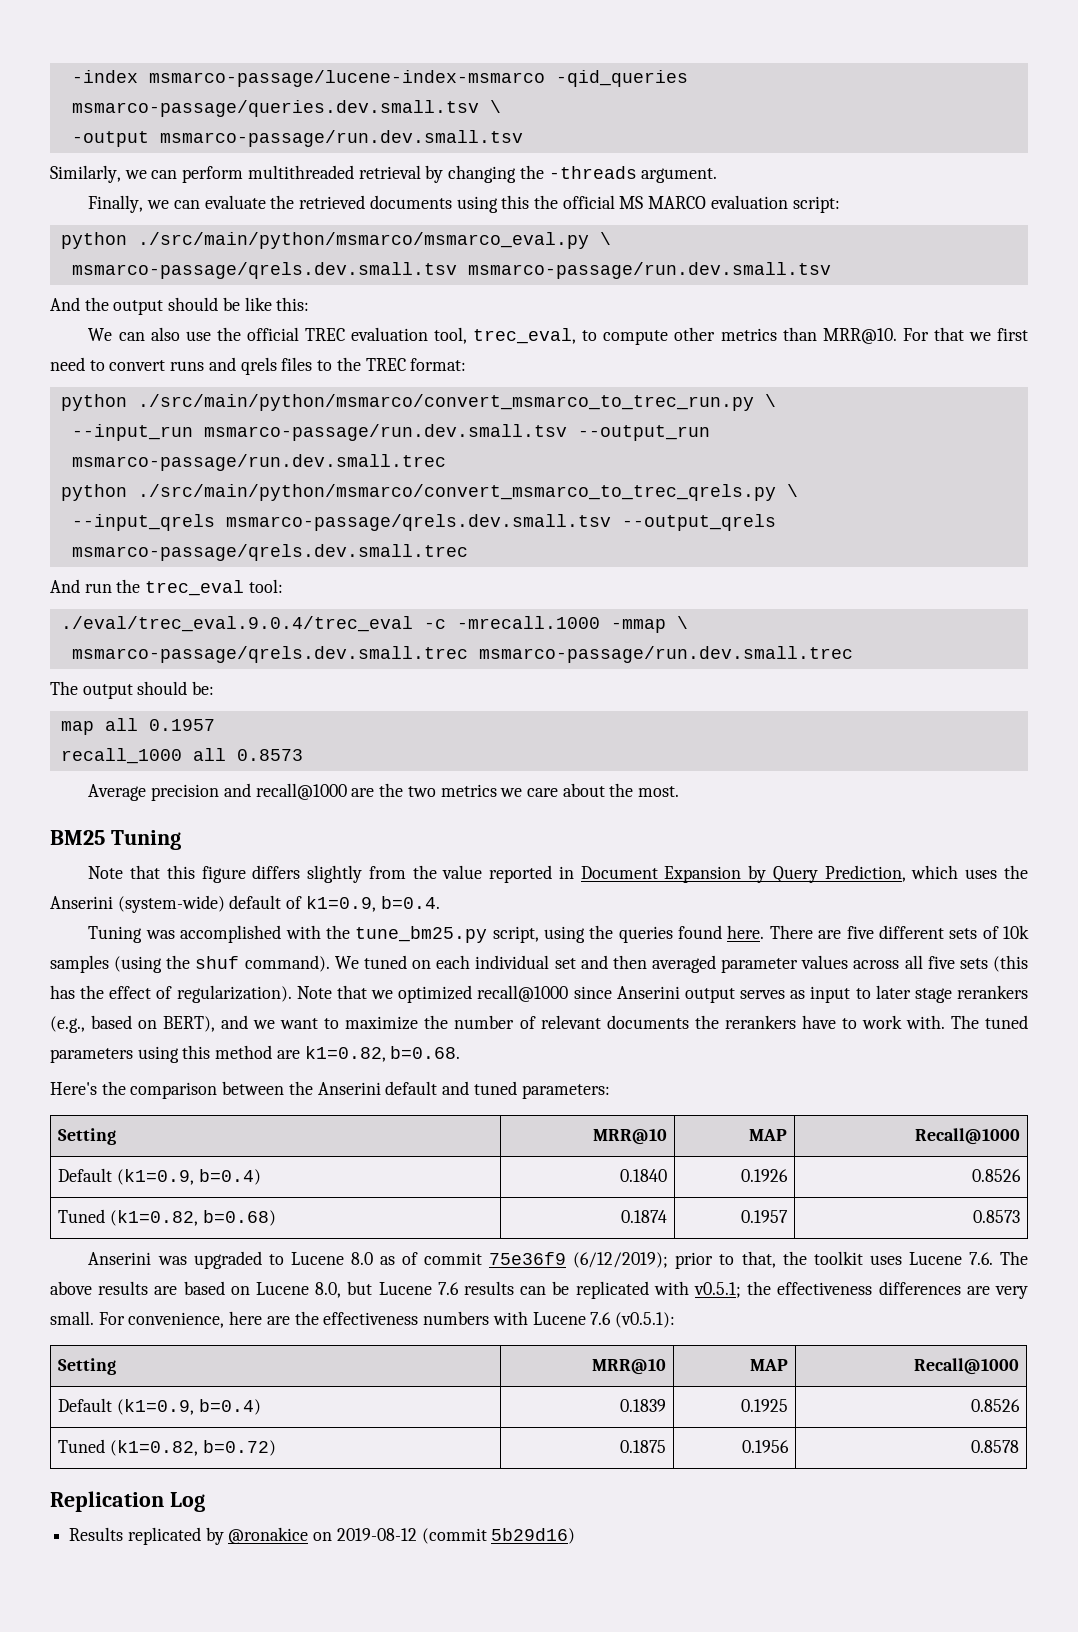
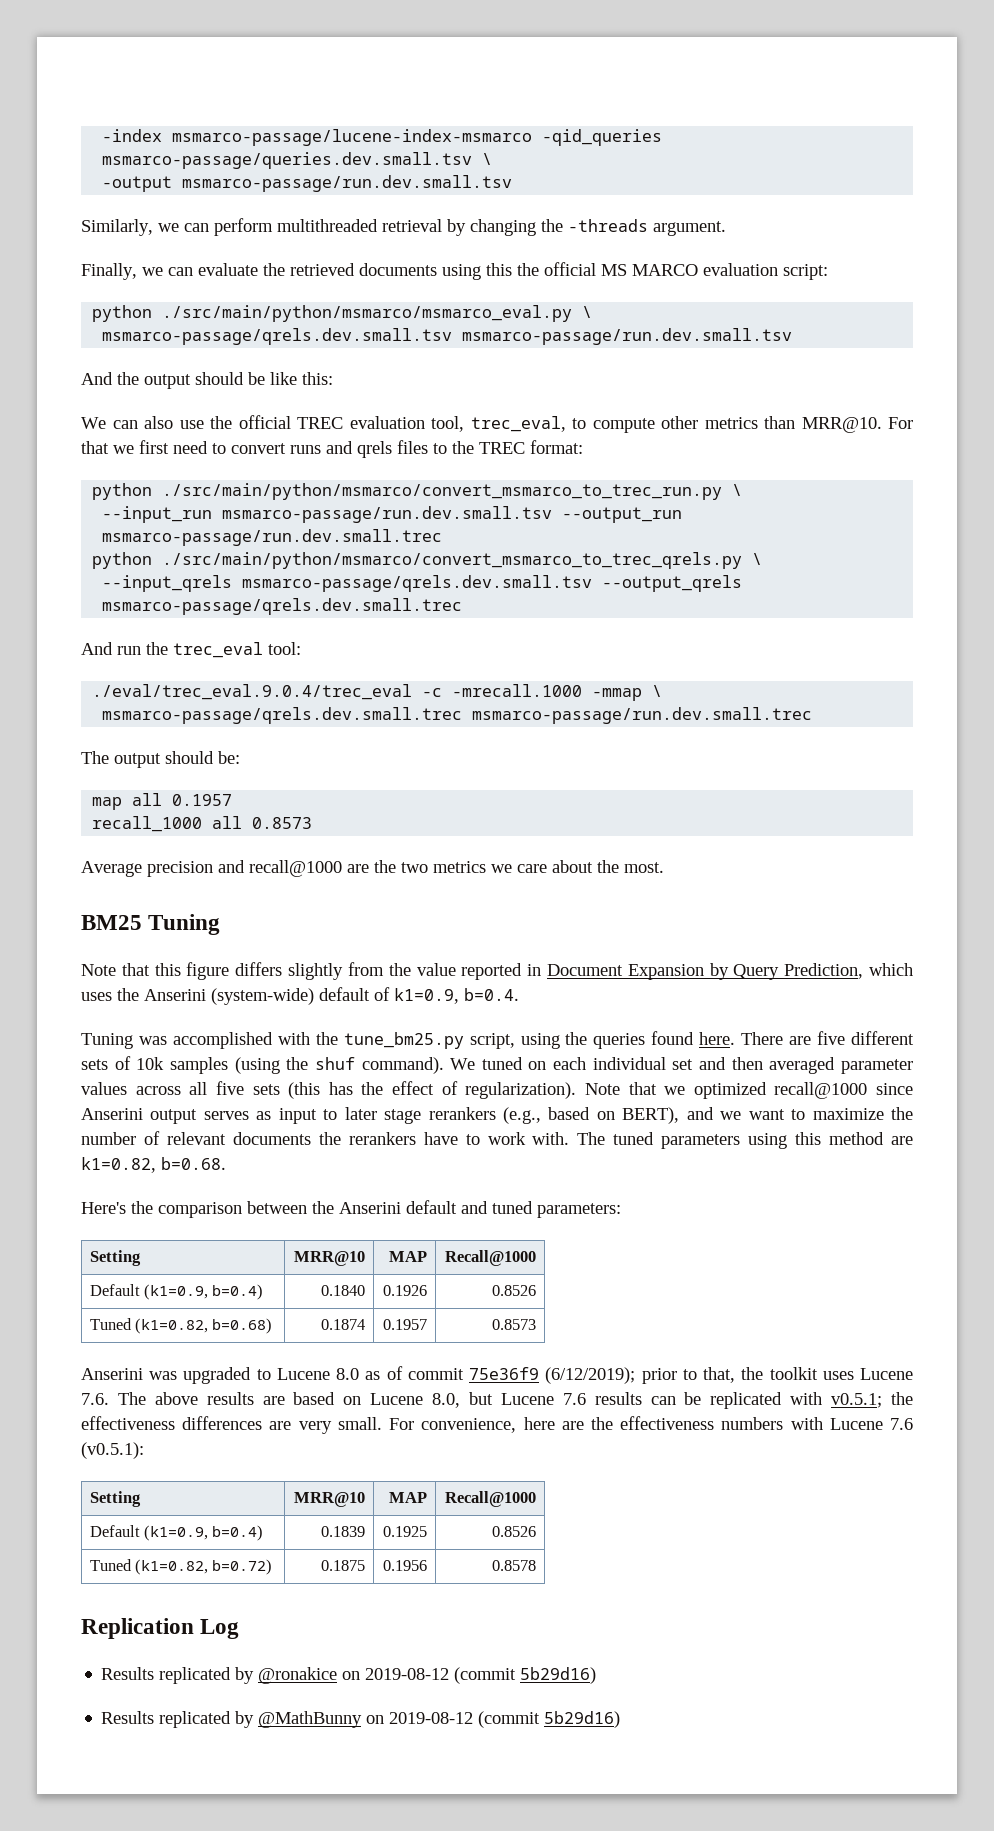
+ Results replicated by @MathBunny on 2019-08-12 (commit 5b29d16)

